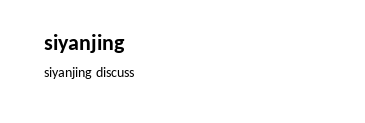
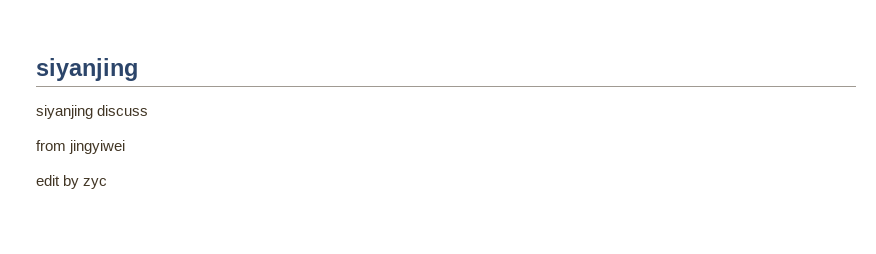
+ from jingyiwei
+ edit by zyc

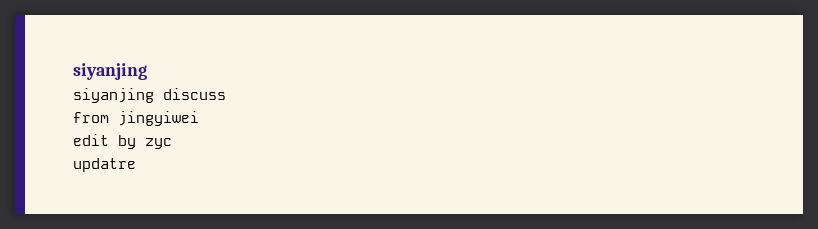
+ updatre

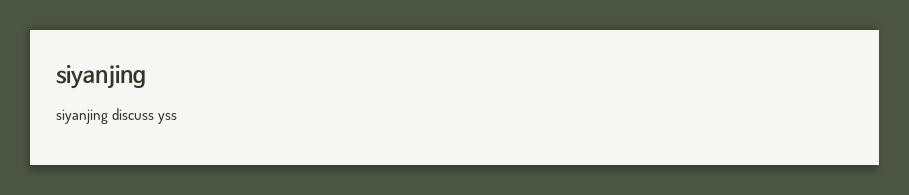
- siyanjing discuss
- from jingyiwei
- edit by zyc
- updatre
+ siyanjing discuss yss

